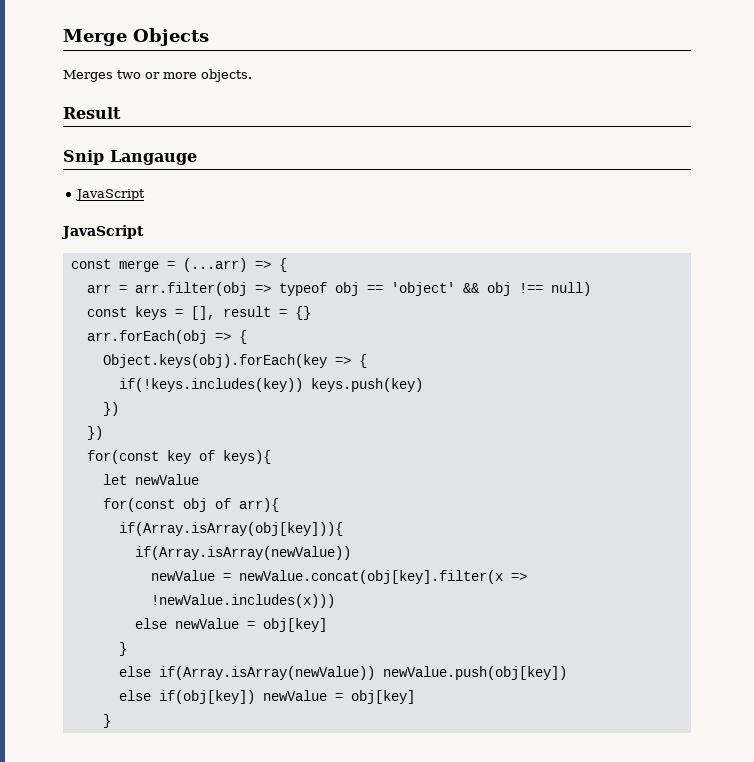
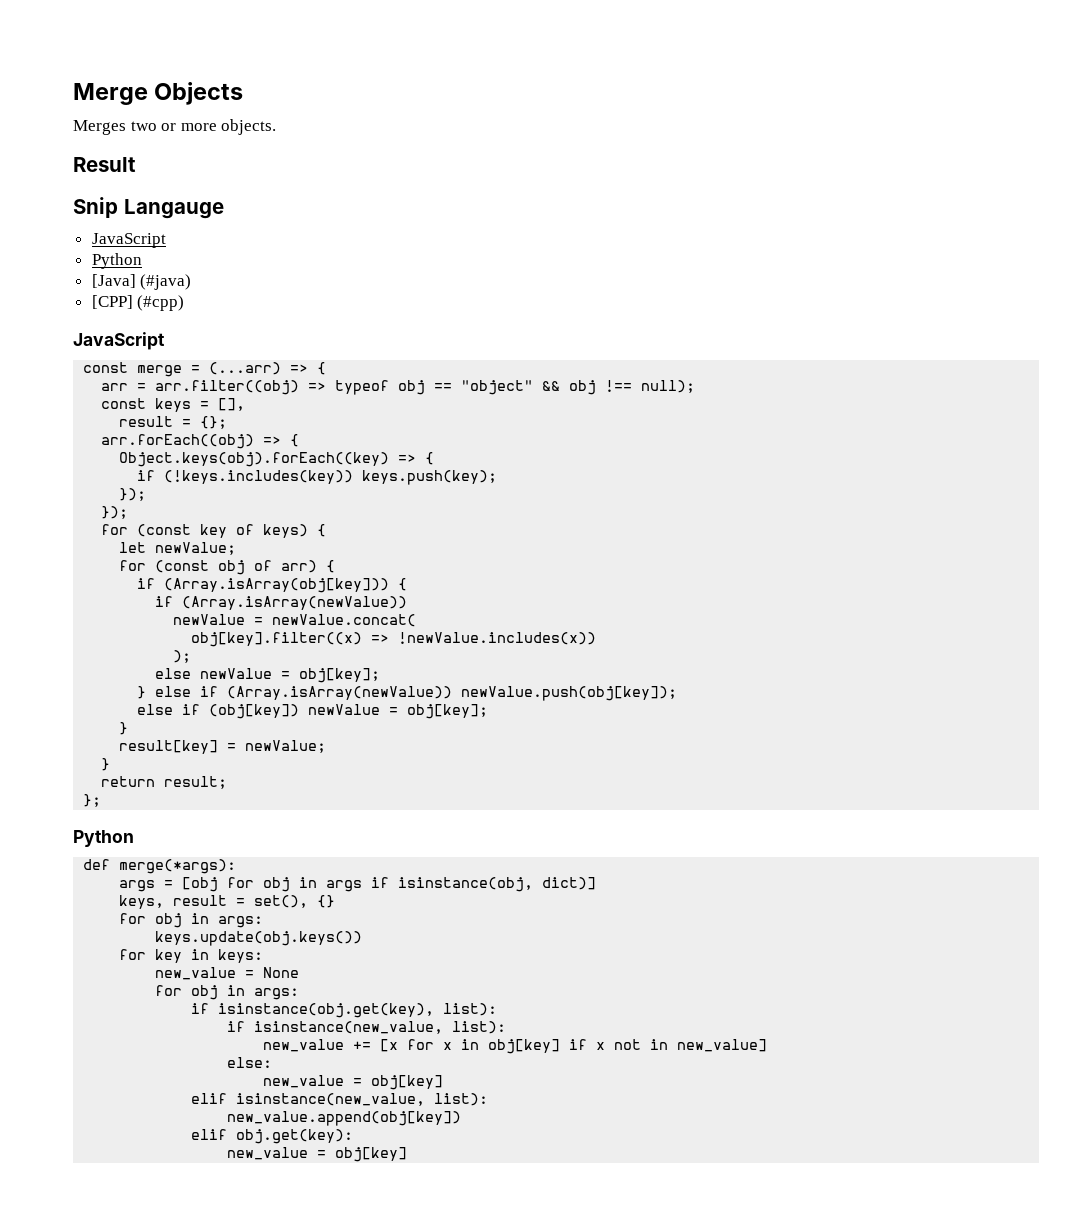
  Snip Langauge
  JavaScript
+ Python
+ [Java] (#java)
+ [CPP] (#cpp)
- arr = arr.filter(obj => typeof obj == 'object' && obj !== null)
+ arr = arr.filter((obj) => typeof obj == "object" && obj !== null);
- const keys = [], result = {}
- arr.forEach(obj => {
- Object.keys(obj).forEach(key => {
- if(!keys.includes(key)) keys.push(key)
- })
- })
- for(const key of keys){
- let newValue
- for(const obj of arr){
- if(Array.isArray(obj[key])){
- if(Array.isArray(newValue))
- newValue = newValue.concat(obj[key].filter(x => !newValue.includes(x)))
- else newValue = obj[key]
+ const keys = [],
+ result = {};
+ arr.forEach((obj) => {
+ Object.keys(obj).forEach((key) => {
+ if (!keys.includes(key)) keys.push(key);
+ });
+ });
+ for (const key of keys) {
+ let newValue;
+ for (const obj of arr) {
+ if (Array.isArray(obj[key])) {
+ if (Array.isArray(newValue))
+ newValue = newValue.concat(
+ obj[key].filter((x) => !newValue.includes(x))
+ );
+ else newValue = obj[key];
+ } else if (Array.isArray(newValue)) newValue.push(obj[key]);
+ else if (obj[key]) newValue = obj[key];
  }
- else if(Array.isArray(newValue)) newValue.push(obj[key])
- else if(obj[key]) newValue = obj[key]
+ result[key] = newValue;
  }
+ return result;
+ };
+ Python
+ def merge(*args):
+ args = [obj for obj in args if isinstance(obj, dict)]
+ keys, result = set(), {}
+ for obj in args:
+ keys.update(obj.keys())
+ for key in keys:
+ new_value = None
+ for obj in args:
+ if isinstance(obj.get(key), list):
+ if isinstance(new_value, list):
+ new_value += [x for x in obj[key] if x not in new_value]
+ else:
+ new_value = obj[key]
+ elif isinstance(new_value, list):
+ new_value.append(obj[key])
+ elif obj.get(key):
+ new_value = obj[key]

